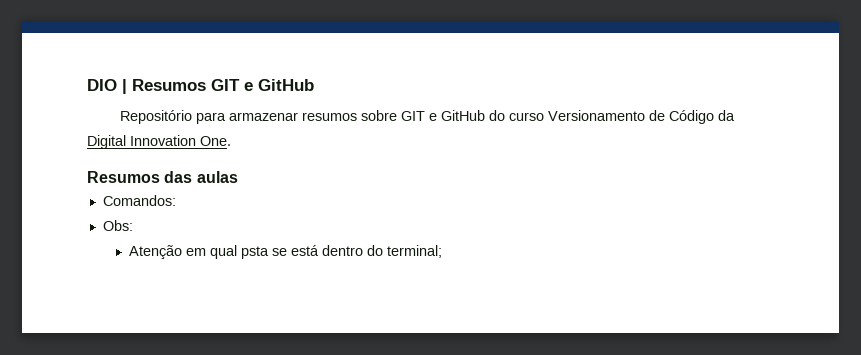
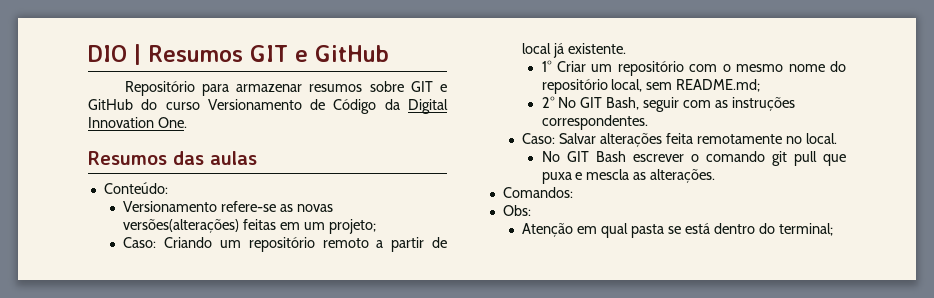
+ Conteúdo:
+ Versionamento refere-se as novas versões(alterações) feitas em um projeto;
+ Caso: Criando um repositório remoto a partir de local já existente.
+ 1° Criar um repositório com o mesmo nome do repositório local, sem README.md;
+ 2° No GIT Bash, seguir com as instruções correspondentes.
+ Caso: Salvar alterações feita remotamente no local.
+ No GIT Bash escrever o comando git pull que puxa e mescla as alterações.
- Atenção em qual psta se está dentro do terminal;
+ Atenção em qual pasta se está dentro do terminal;

